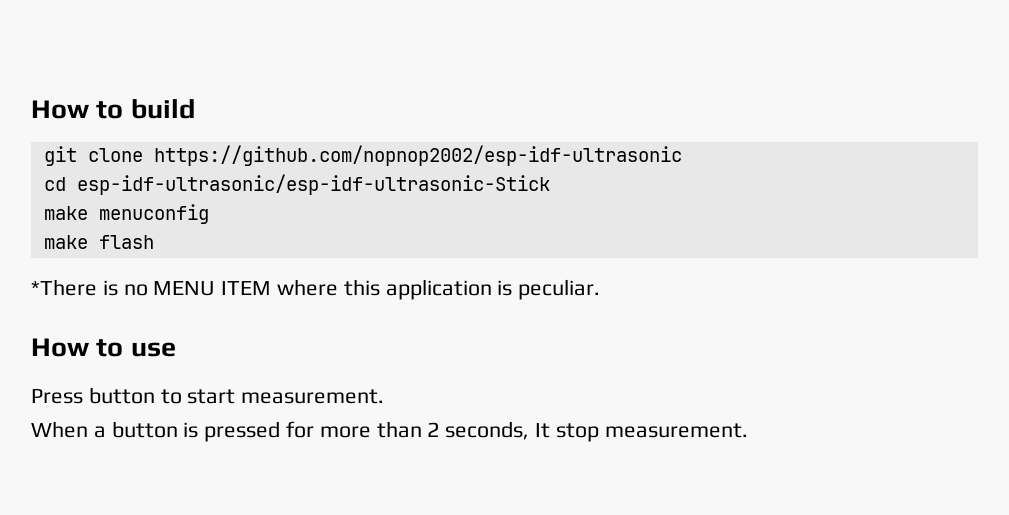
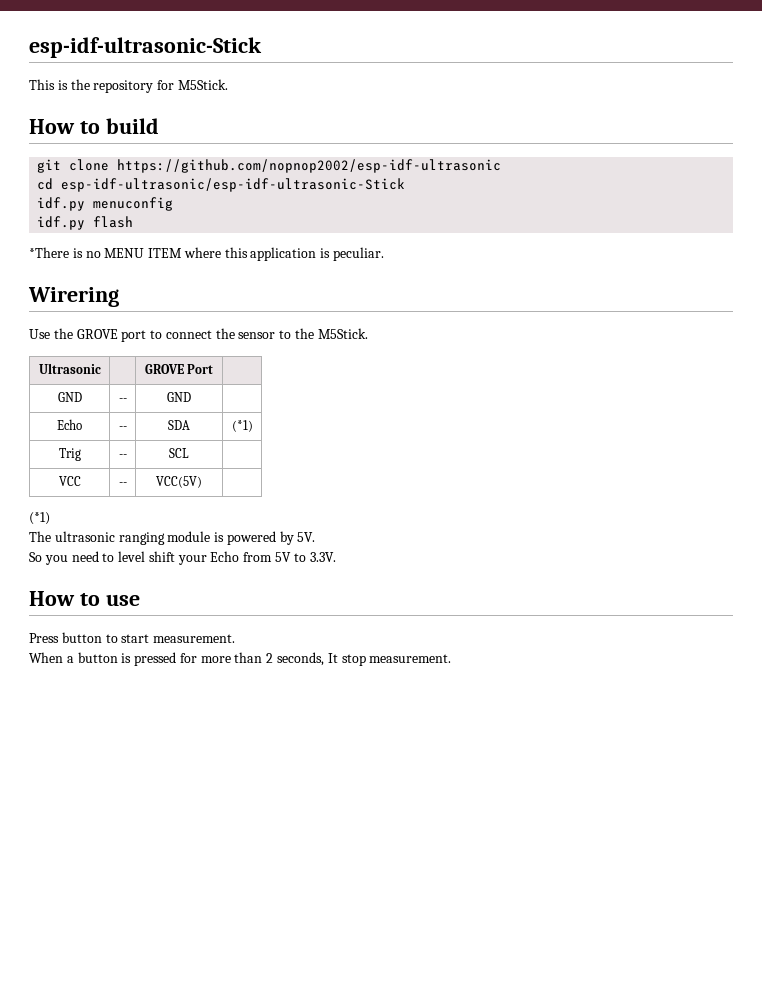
+ esp-idf-ultrasonic-Stick
+ This is the repository for M5Stick.
- make menuconfig
+ idf.py menuconfig
- make flash
+ idf.py flash
+ Wirering
+ Use the GROVE port to connect the sensor to the M5Stick.
+ Ultrasonic | | GROVE Port |
+ GND | -- | GND |
+ Echo | -- | SDA | (*1)
+ Trig | -- | SCL |
+ VCC | -- | VCC(5V) |
+ (*1)
+ The ultrasonic ranging module is powered by 5V.
+ So you need to level shift your Echo from 5V to 3.3V.

